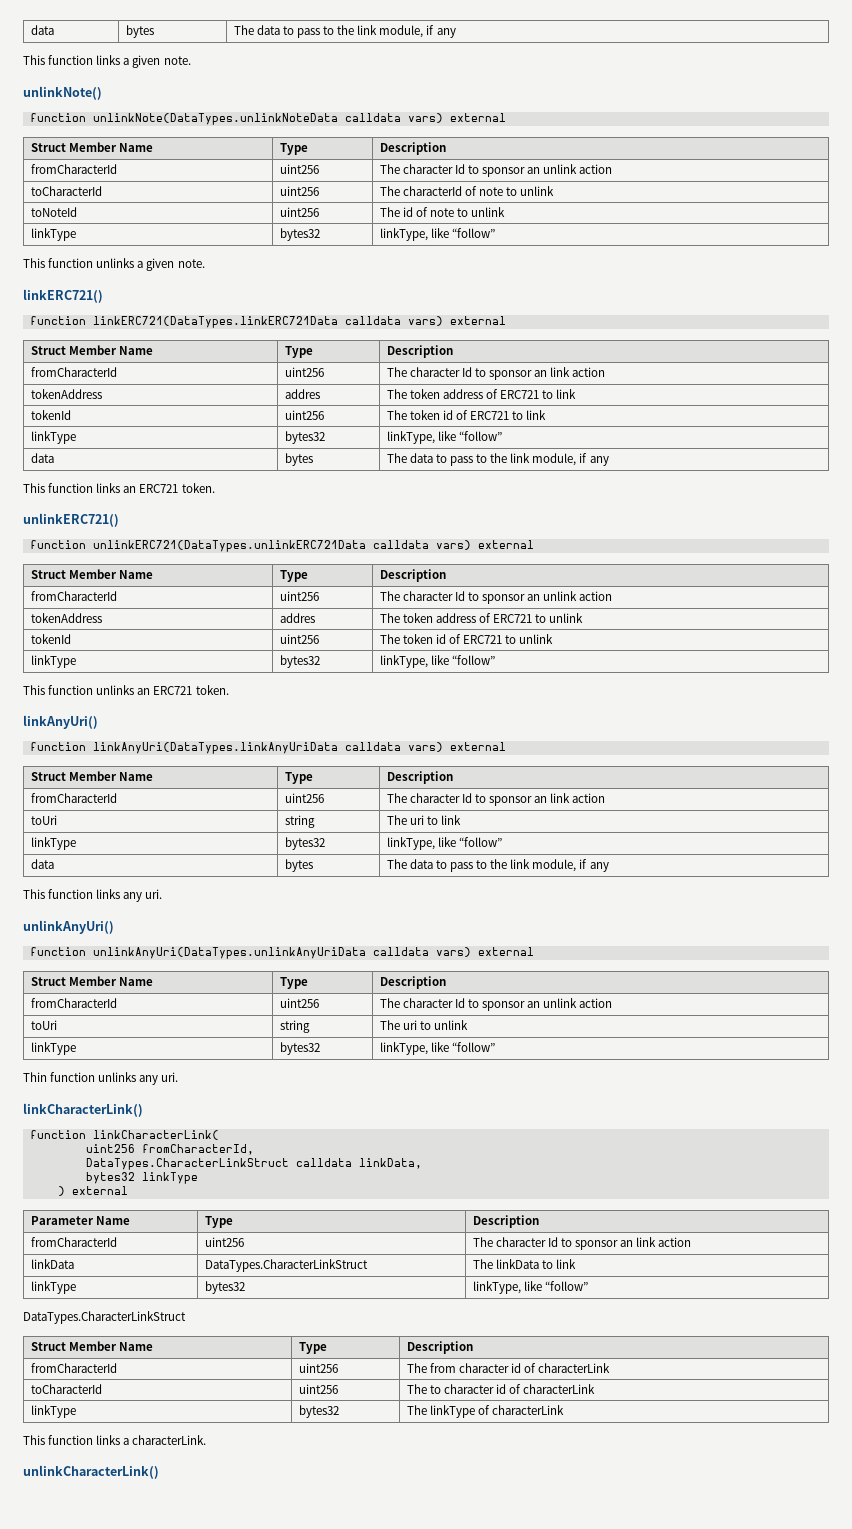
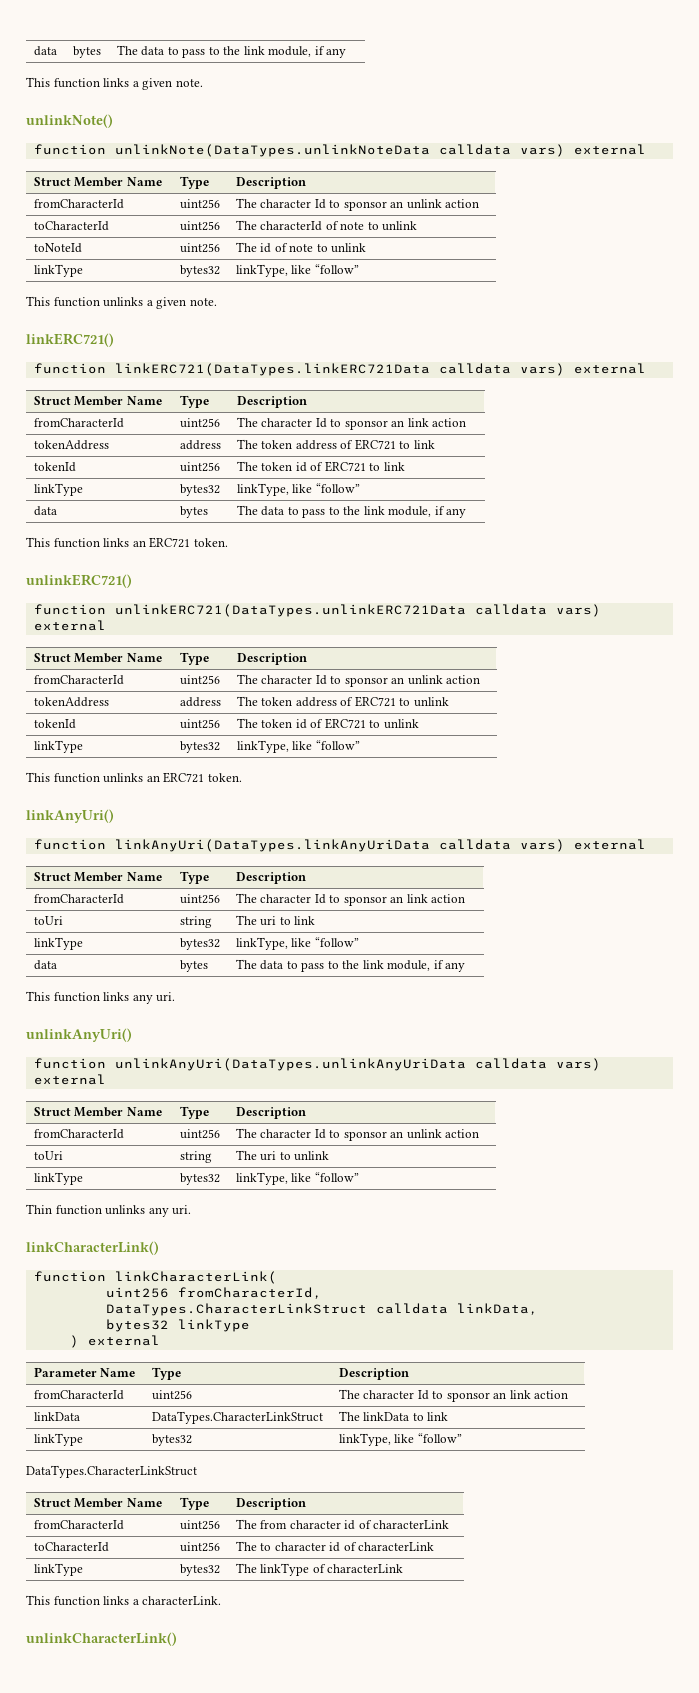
- tokenAddress | addres | The token address of ERC721 to link
+ tokenAddress | address | The token address of ERC721 to link
- tokenAddress | addres | The token address of ERC721 to unlink
+ tokenAddress | address | The token address of ERC721 to unlink

